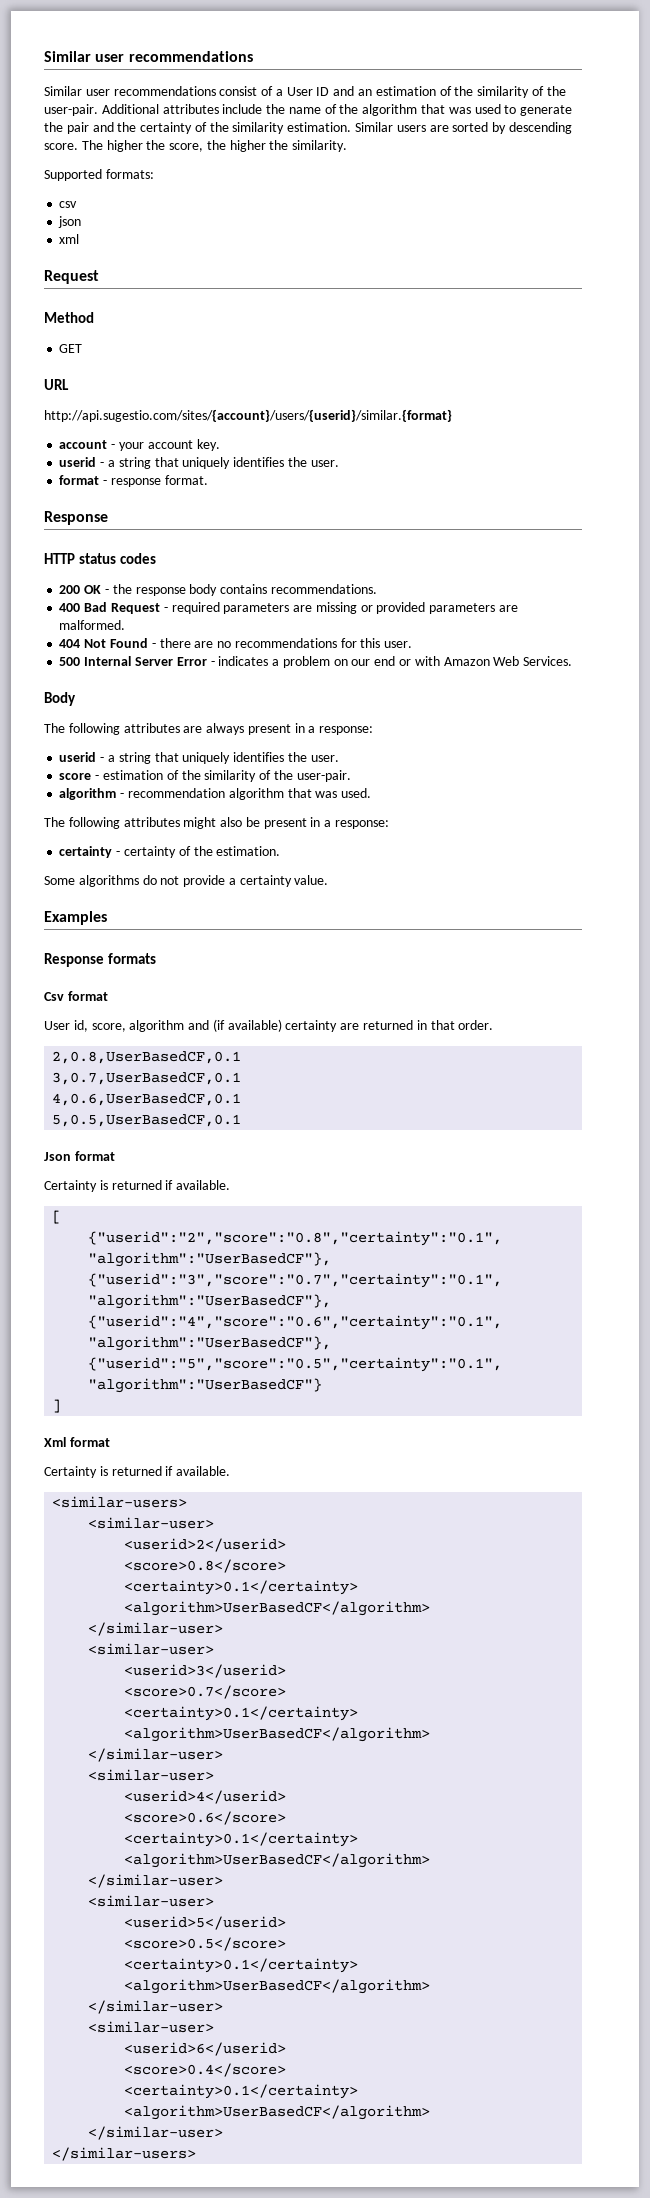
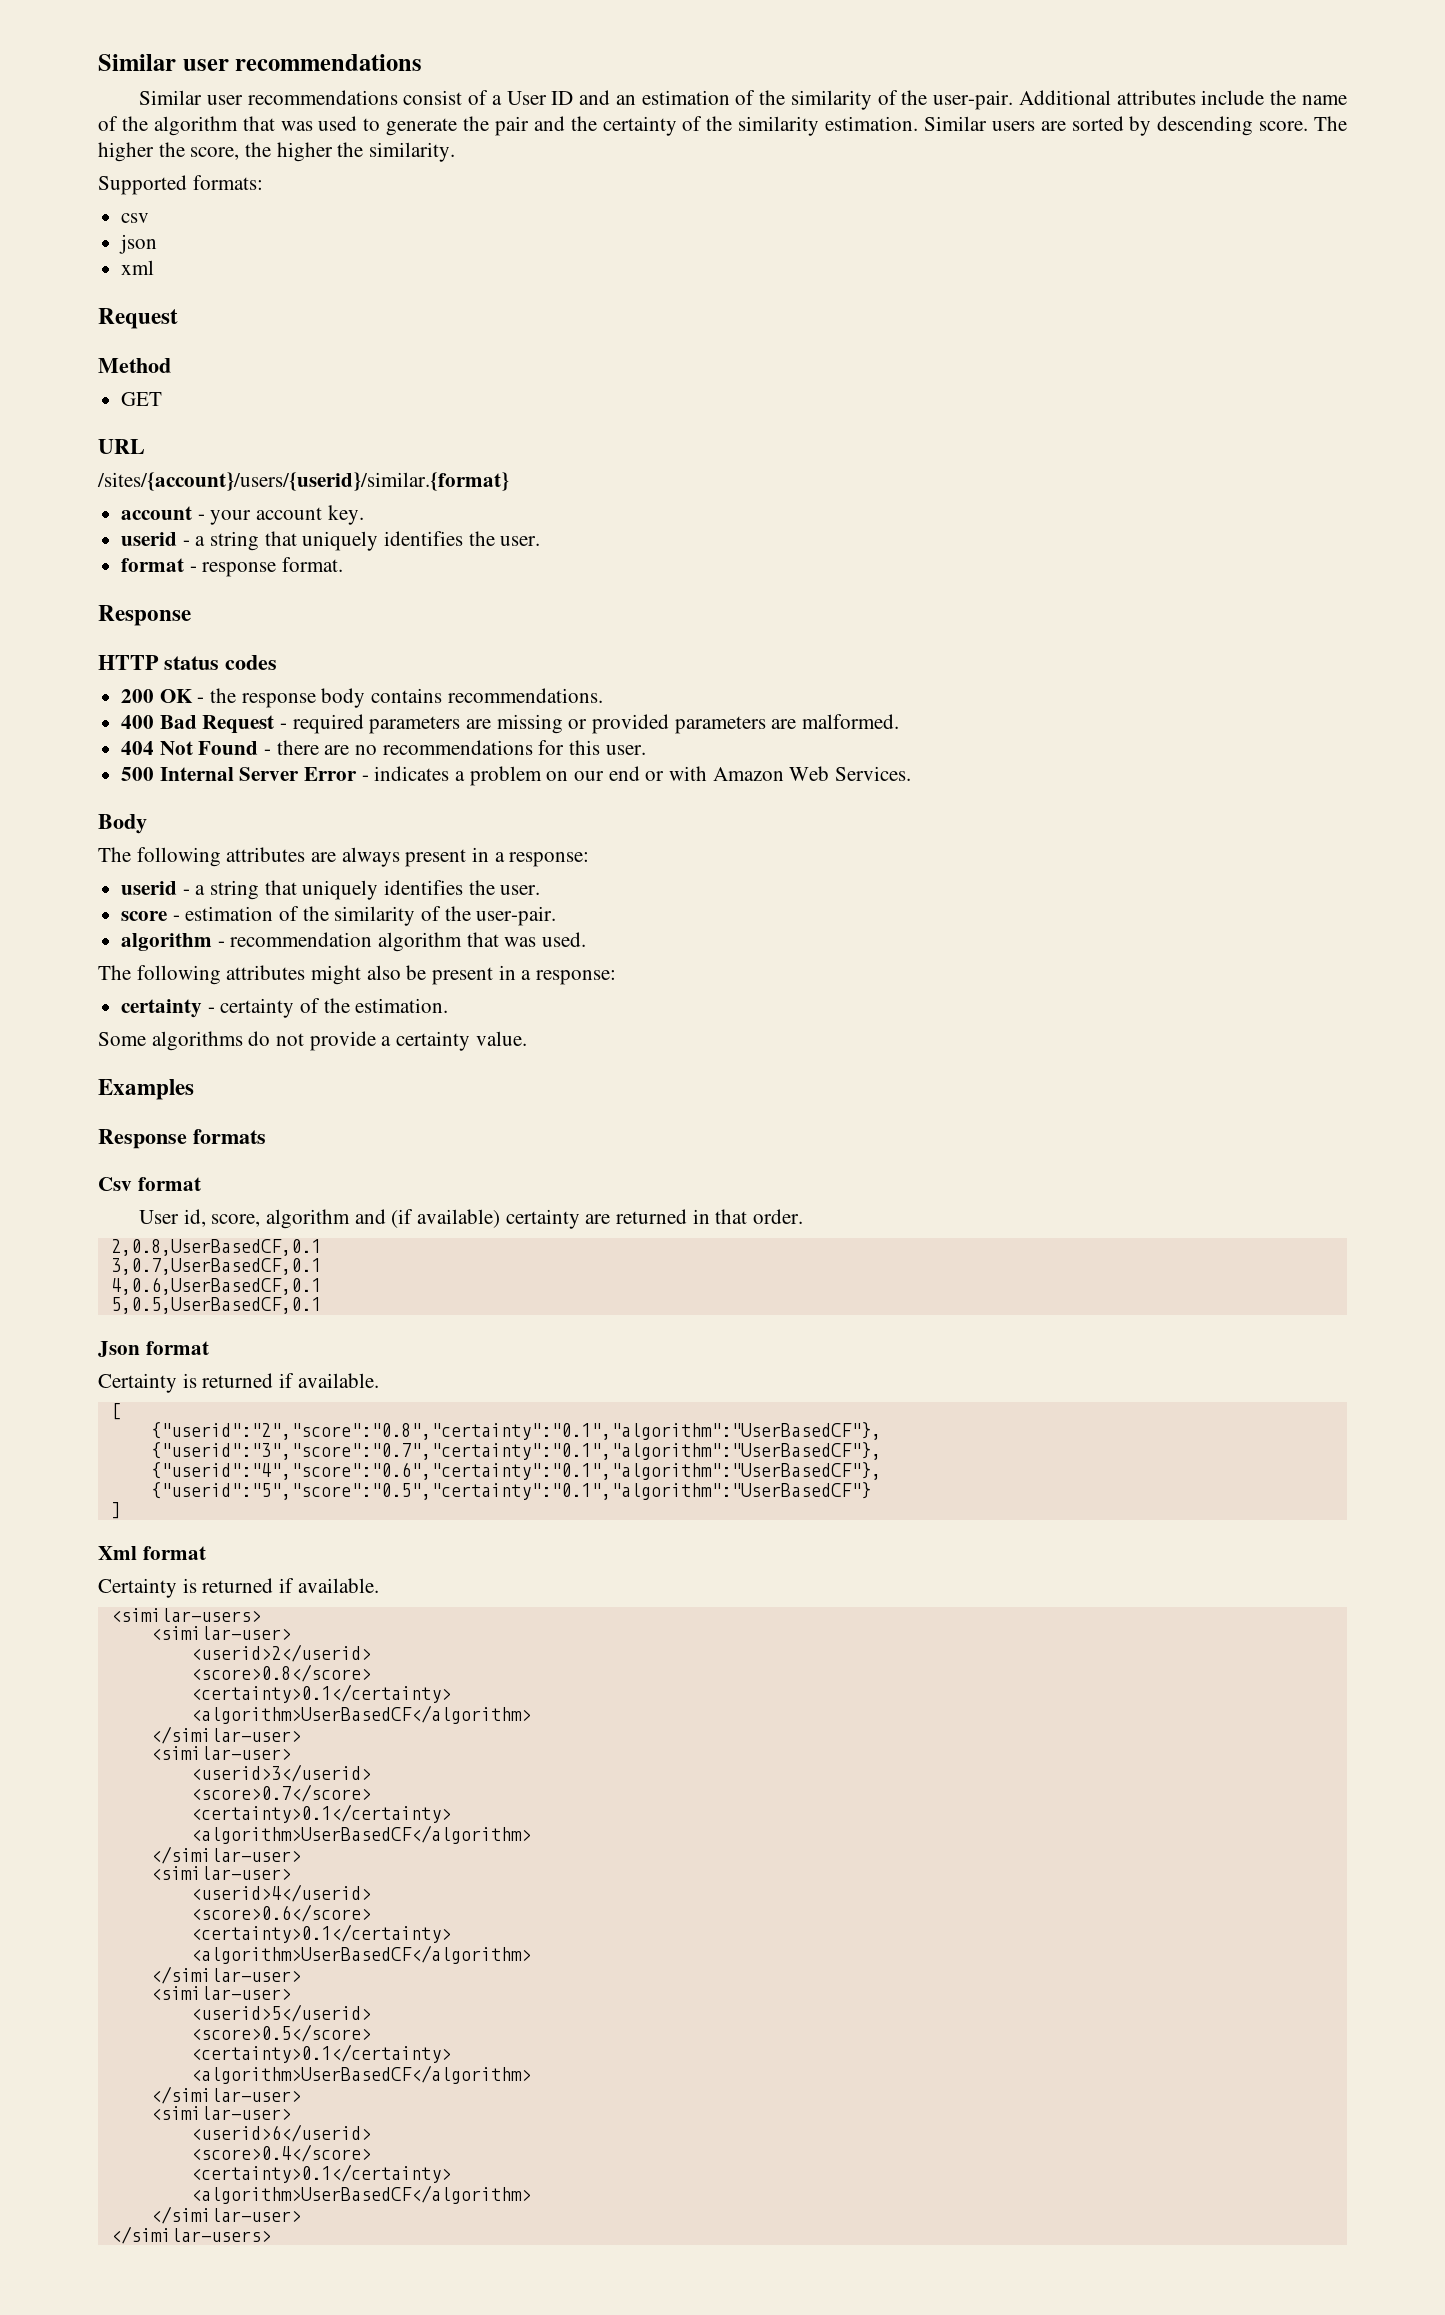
- http://api.sugestio.com/sites/{account}/users/{userid}/similar.{format}
+ /sites/{account}/users/{userid}/similar.{format}

